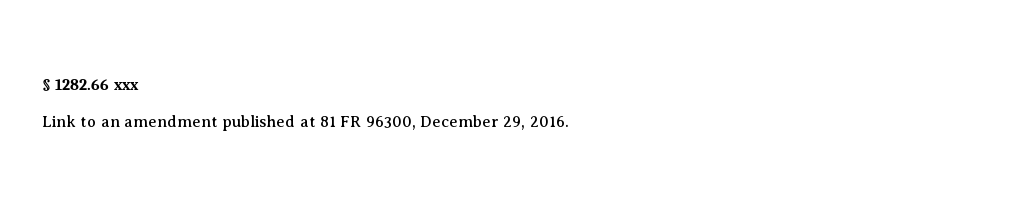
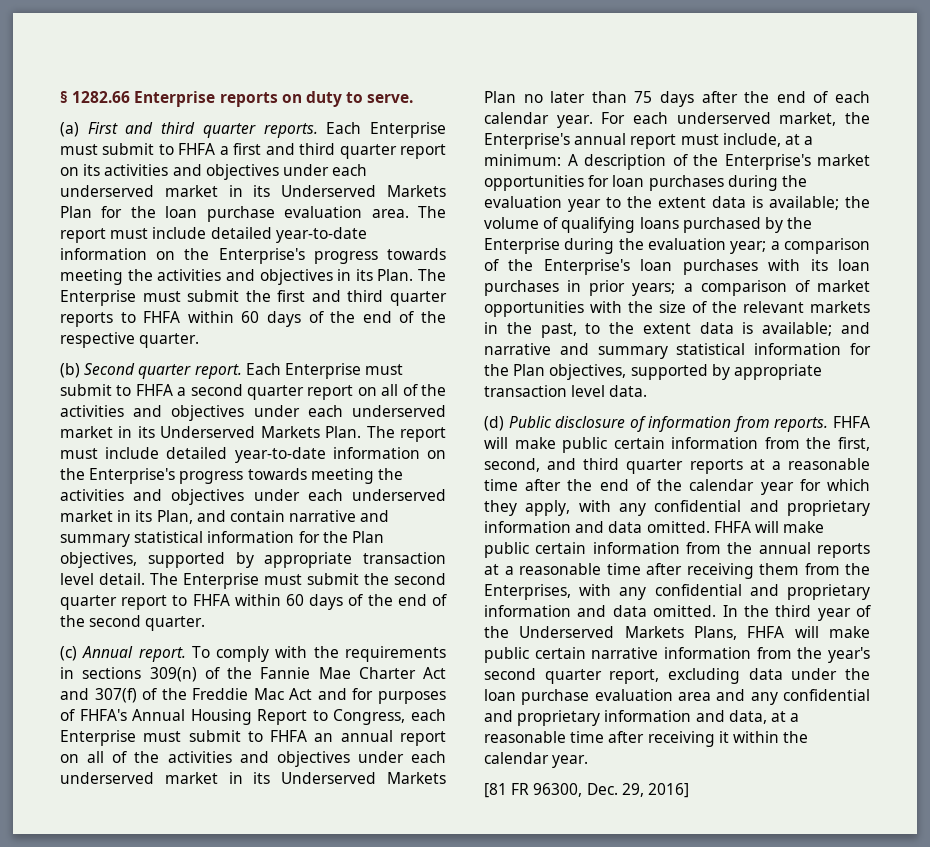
- § 1282.66 xxx
- Link to an amendment published at 81 FR 96300, December 29, 2016.
+ § 1282.66 Enterprise reports on duty to serve.
+ (a) First and third quarter reports. Each Enterprise must submit to FHFA a first and third quarter report on its activities and objectives under each underserved market in its Underserved Markets Plan for the loan purchase evaluation area. The report must include detailed year-to-date information on the Enterprise's progress towards meeting the activities and objectives in its Plan. The Enterprise must submit the first and third quarter reports to FHFA within 60 days of the end of the respective quarter.
+ (b) Second quarter report. Each Enterprise must submit to FHFA a second quarter report on all of the activities and objectives under each underserved market in its Underserved Markets Plan. The report must include detailed year-to-date information on the Enterprise's progress towards meeting the activities and objectives under each underserved market in its Plan, and contain narrative and summary statistical information for the Plan objectives, supported by appropriate transaction level detail. The Enterprise must submit the second quarter report to FHFA within 60 days of the end of the second quarter.
+ (c) Annual report. To comply with the requirements in sections 309(n) of the Fannie Mae Charter Act and 307(f) of the Freddie Mac Act and for purposes of FHFA's Annual Housing Report to Congress, each Enterprise must submit to FHFA an annual report on all of the activities and objectives under each underserved market in its Underserved Markets Plan no later than 75 days after the end of each calendar year. For each underserved market, the Enterprise's annual report must include, at a minimum: A description of the Enterprise's market opportunities for loan purchases during the evaluation year to the extent data is available; the volume of qualifying loans purchased by the Enterprise during the evaluation year; a comparison of the Enterprise's loan purchases with its loan purchases in prior years; a comparison of market opportunities with the size of the relevant markets in the past, to the extent data is available; and narrative and summary statistical information for the Plan objectives, supported by appropriate transaction level data.
+ (d) Public disclosure of information from reports. FHFA will make public certain information from the first, second, and third quarter reports at a reasonable time after the end of the calendar year for which they apply, with any confidential and proprietary information and data omitted. FHFA will make public certain information from the annual reports at a reasonable time after receiving them from the Enterprises, with any confidential and proprietary information and data omitted. In the third year of the Underserved Markets Plans, FHFA will make public certain narrative information from the year's second quarter report, excluding data under the loan purchase evaluation area and any confidential and proprietary information and data, at a reasonable time after receiving it within the calendar year.
+ [81 FR 96300, Dec. 29, 2016]

